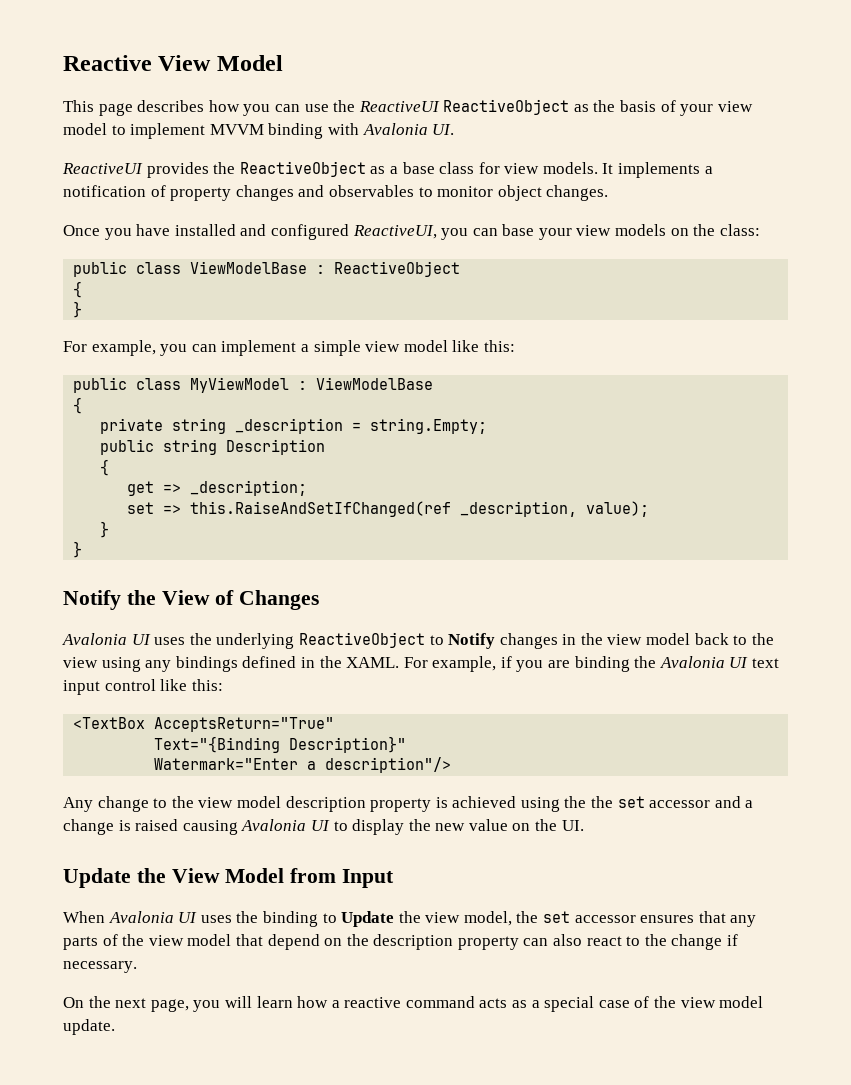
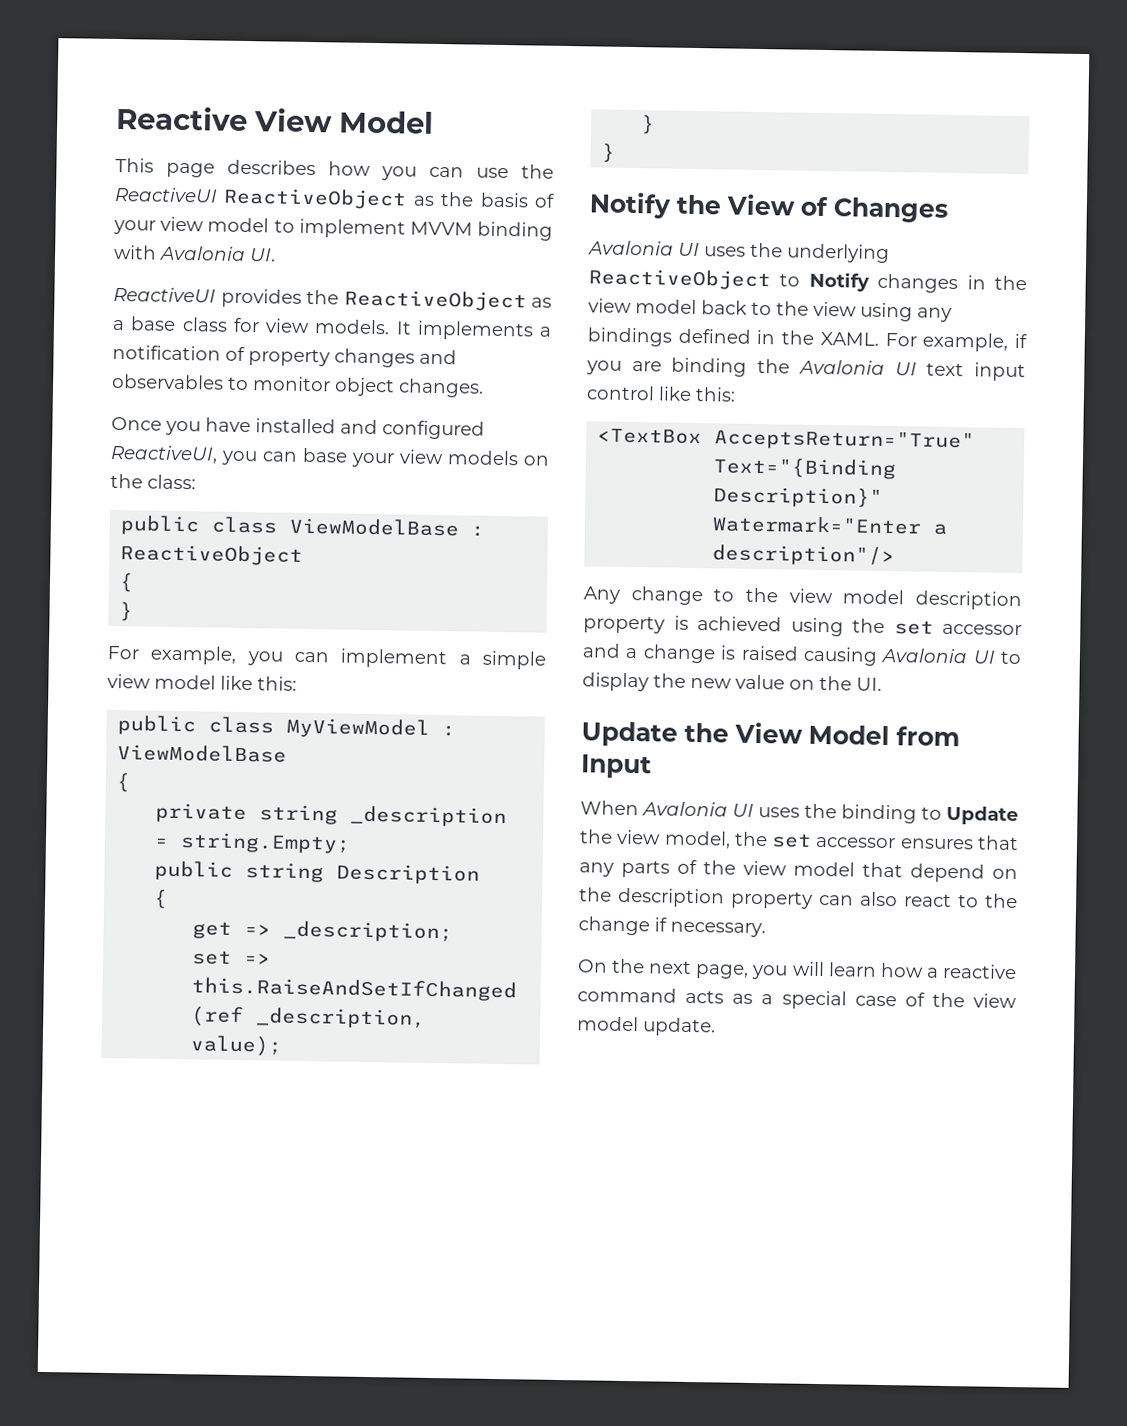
- Any change to the view model description property is achieved using the the set accessor and a change is raised causing Avalonia UI to display the new value on the UI.
+ Any change to the view model description property is achieved using the set accessor and a change is raised causing Avalonia UI to display the new value on the UI.

